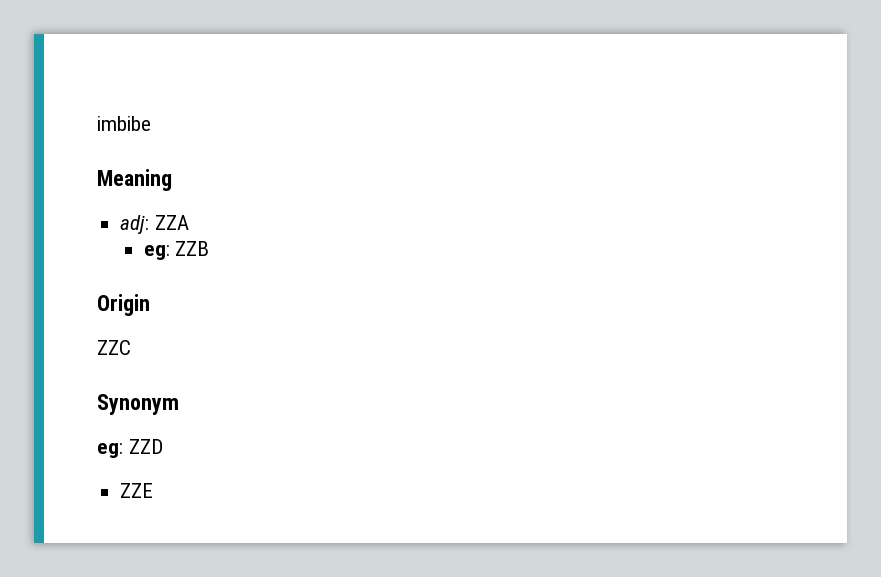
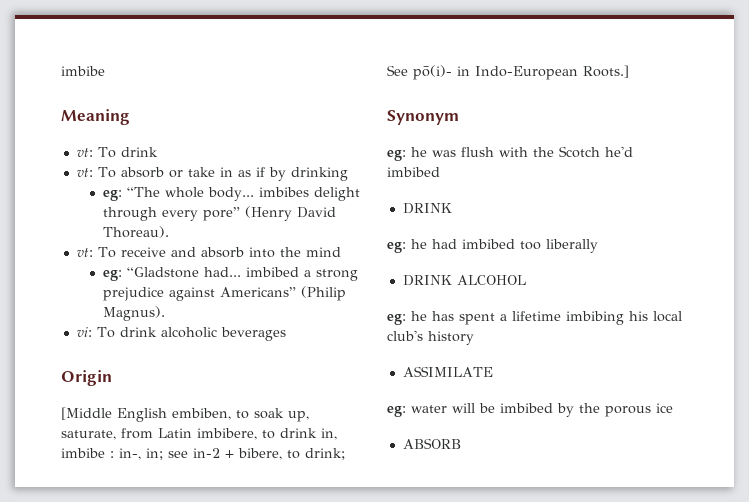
- adj: ZZA
- eg: ZZB
+ vt: To drink
+ vt: To absorb or take in as if by drinking
+ eg: “The whole body... imbibes delight through every pore” (Henry David Thoreau).
+ vt: To receive and absorb into the mind
+ eg: “Gladstone had... imbibed a strong prejudice against Americans” (Philip Magnus).
+ vi: To drink alcoholic beverages
  Origin
- ZZC
+ [Middle English embiben, to soak up, saturate, from Latin imbibere, to drink in, imbibe : in-, in; see in-2 + bibere, to drink; See pō(i)- in Indo-European Roots.]
  Synonym
- eg: ZZD
- ZZE
+ eg: he was flush with the Scotch he'd imbibed
+ DRINK
+ eg: he had imbibed too liberally
+ DRINK ALCOHOL
+ eg: he has spent a lifetime imbibing his local club's history
+ ASSIMILATE
+ eg: water will be imbibed by the porous ice
+ ABSORB

